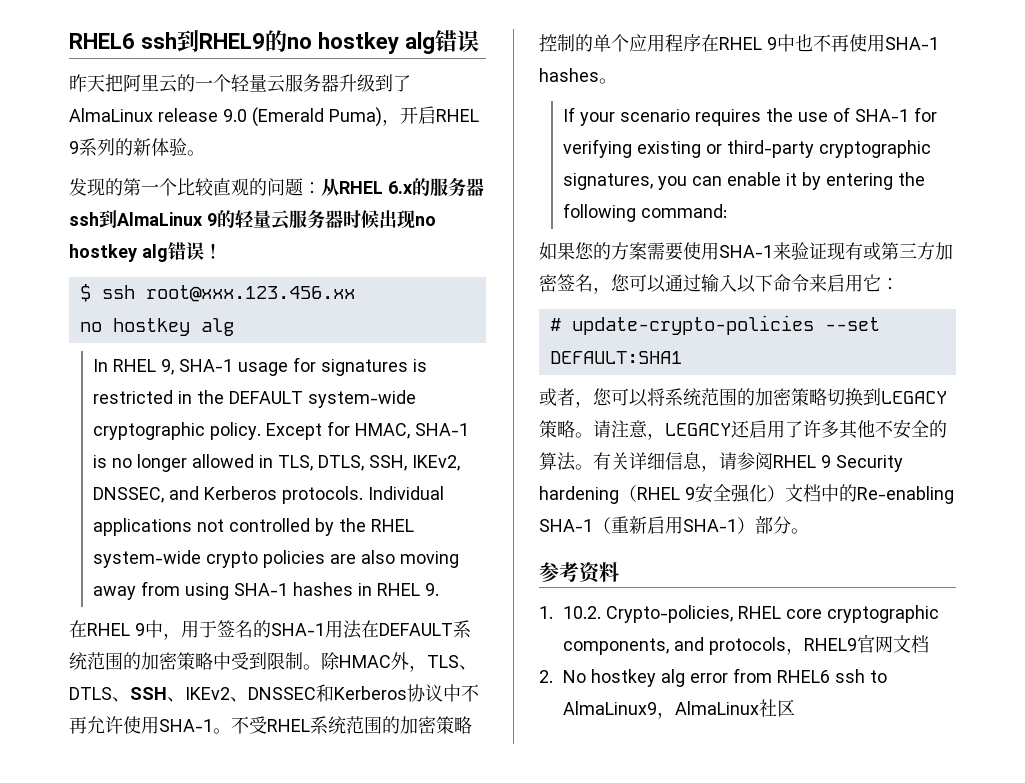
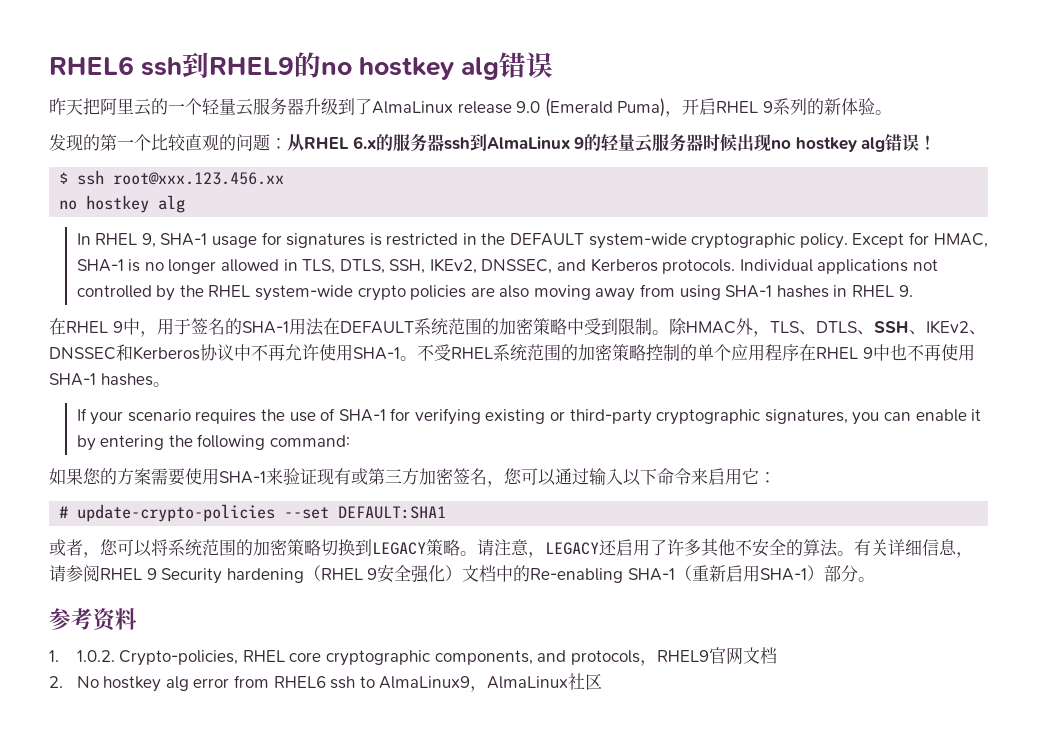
- 1. 10.2. Crypto-policies, RHEL core cryptographic components, and protocols，RHEL9官网文档
+ 1. 1.0.2. Crypto-policies, RHEL core cryptographic components, and protocols，RHEL9官网文档

